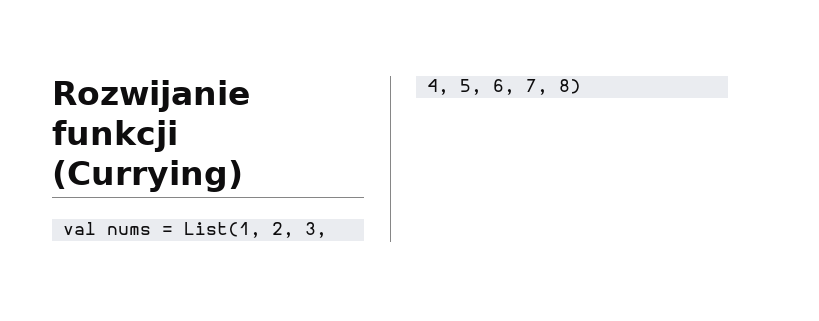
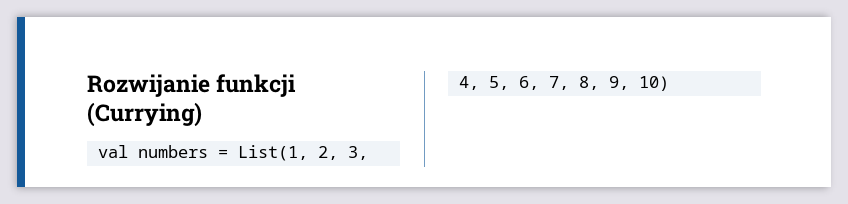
- val nums = List(1, 2, 3, 4, 5, 6, 7, 8)
+ val numbers = List(1, 2, 3, 4, 5, 6, 7, 8, 9, 10)

